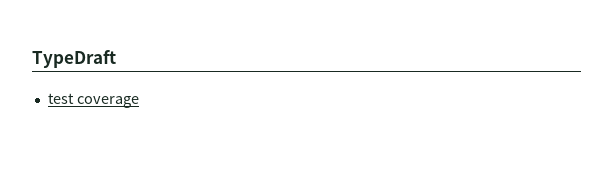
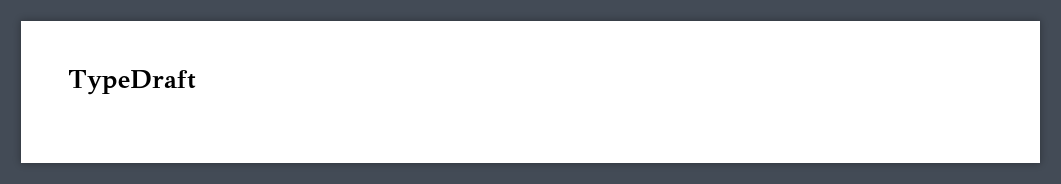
- test coverage

